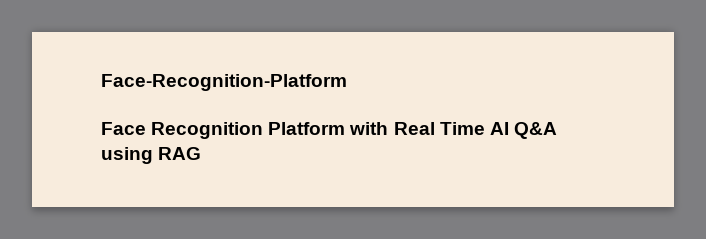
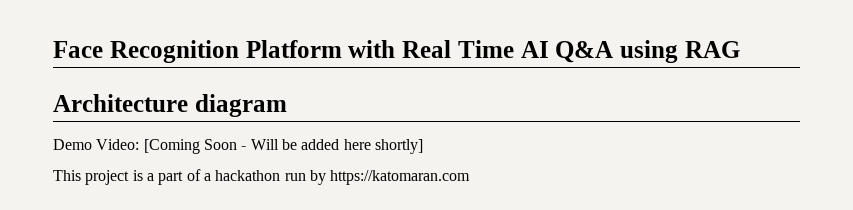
- Face-Recognition-Platform
+ Architecture diagram
+ Demo Video: [Coming Soon - Will be added here shortly]
+ This project is a part of a hackathon run by https://katomaran.com

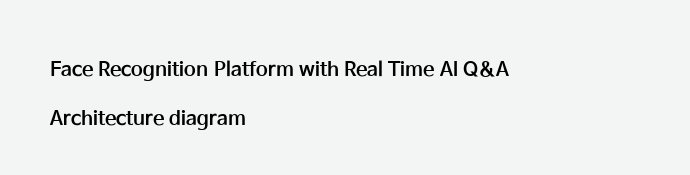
- Face Recognition Platform with Real Time AI Q&A using RAG
+ Face Recognition Platform with Real Time AI Q&A
- Demo Video: [Coming Soon - Will be added here shortly]
- This project is a part of a hackathon run by https://katomaran.com

